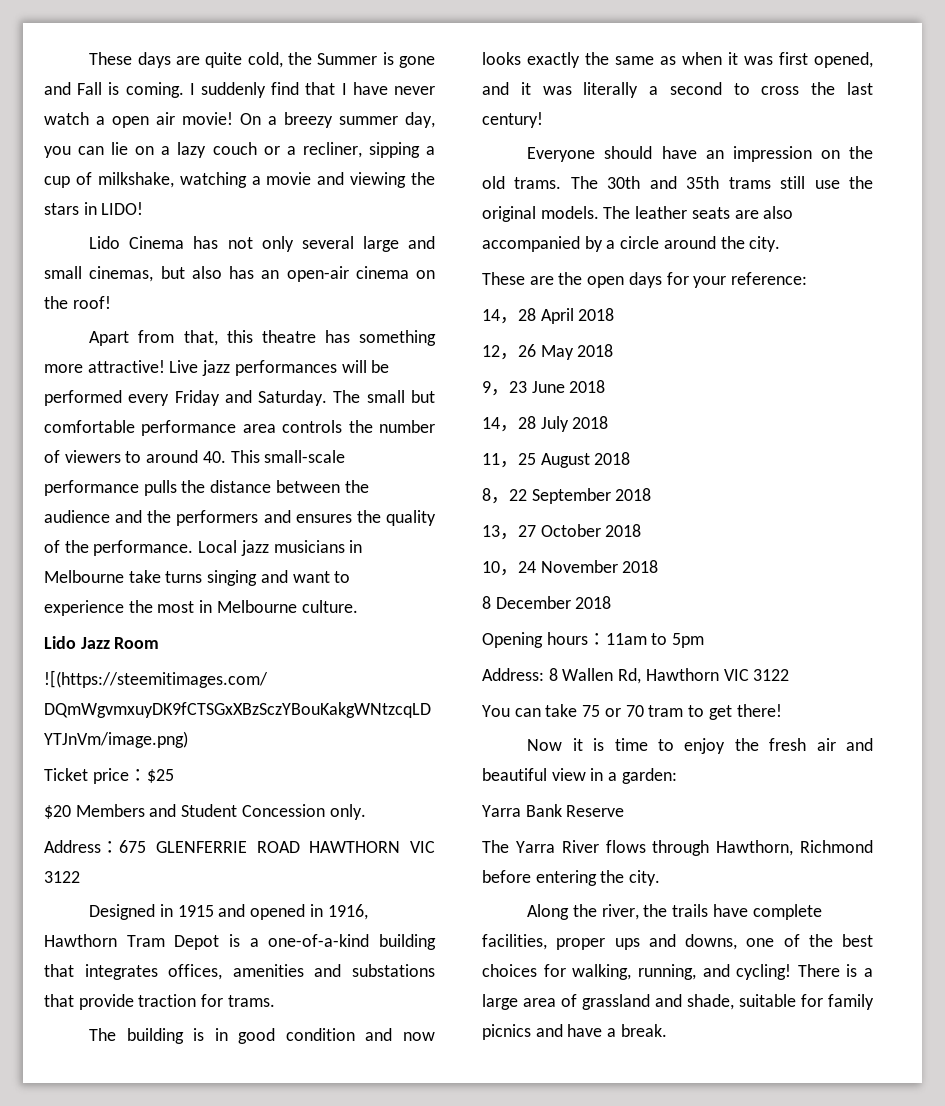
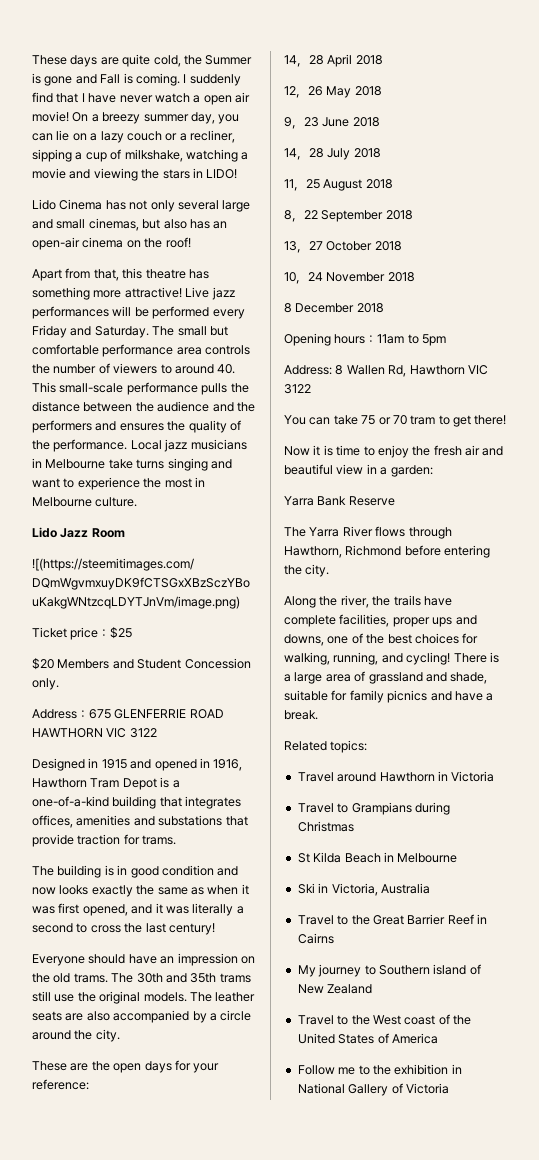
+ Related topics:
+ Travel around Hawthorn in Victoria
+ Travel to Grampians during Christmas
+ St Kilda Beach in Melbourne
+ Ski in Victoria, Australia
+ Travel to the Great Barrier Reef in Cairns
+ My journey to Southern island of New Zealand
+ Travel to the West coast of the United States of America
+ Follow me to the exhibition in National Gallery of Victoria

